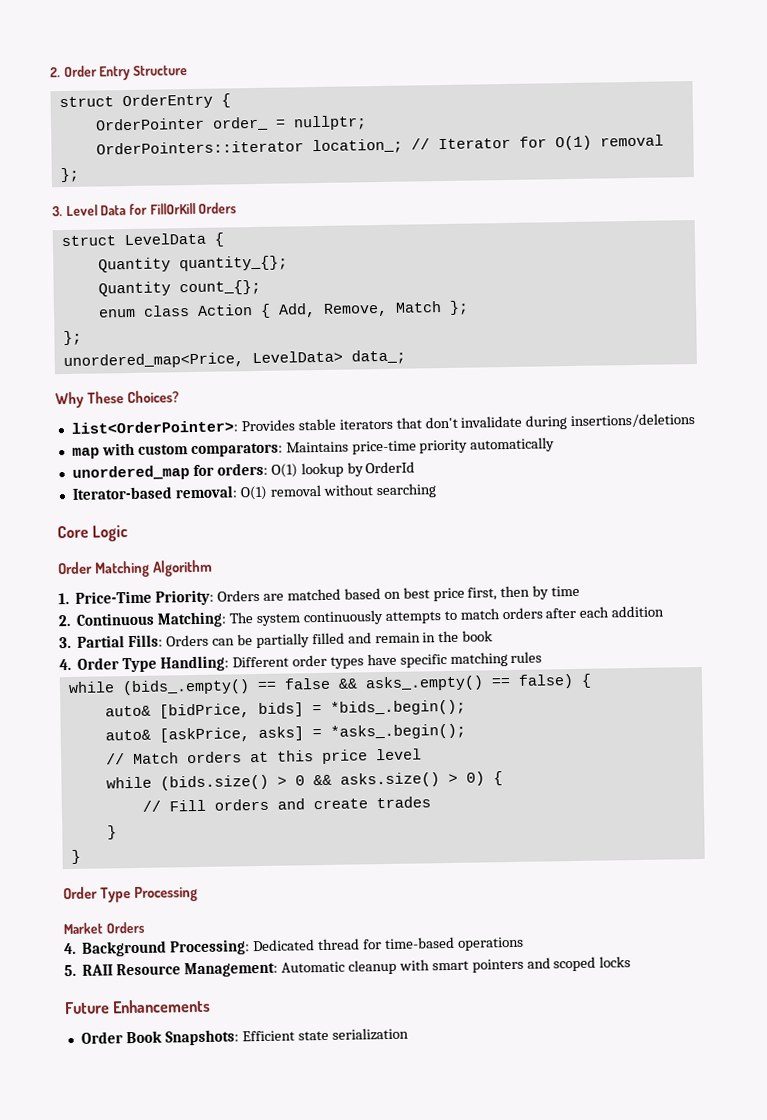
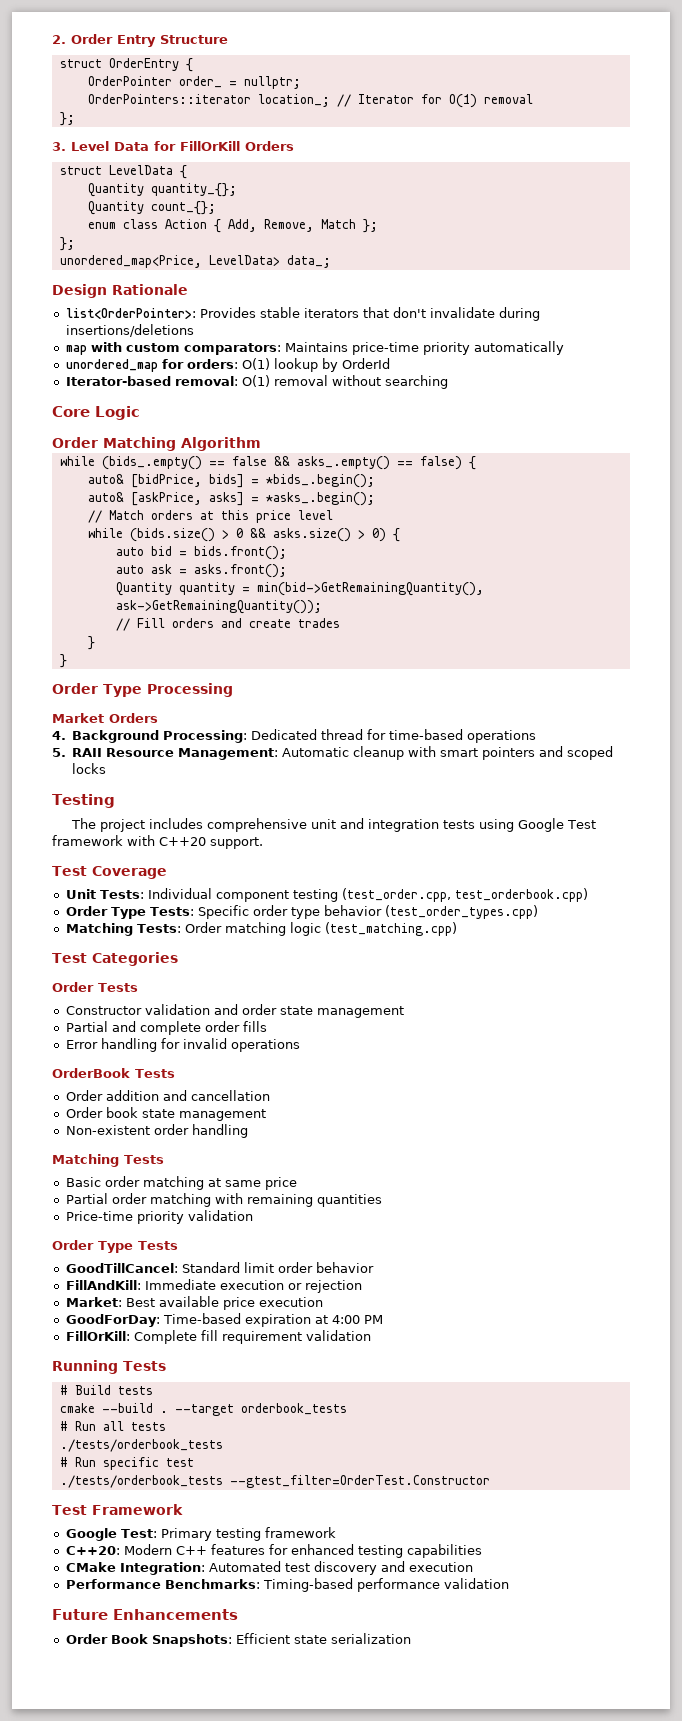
- Why These Choices?
+ Design Rationale
- 1. Price-Time Priority: Orders are matched based on best price first, then by time
- 2. Continuous Matching: The system continuously attempts to match orders after each addition
- 3. Partial Fills: Orders can be partially filled and remain in the book
- 4. Order Type Handling: Different order types have specific matching rules
+ auto bid = bids.front();
+ auto ask = asks.front();
+ Quantity quantity = min(bid->GetRemainingQuantity(), ask->GetRemainingQuantity());
+ Testing
+ The project includes comprehensive unit and integration tests using Google Test framework with C++20 support.
+ Test Coverage
+ Unit Tests: Individual component testing (test_order.cpp, test_orderbook.cpp)
+ Order Type Tests: Specific order type behavior (test_order_types.cpp)
+ Matching Tests: Order matching logic (test_matching.cpp)
+ Test Categories
+ Order Tests
+ Constructor validation and order state management
+ Partial and complete order fills
+ Error handling for invalid operations
+ OrderBook Tests
+ Order addition and cancellation
+ Order book state management
+ Non-existent order handling
+ Matching Tests
+ Basic order matching at same price
+ Partial order matching with remaining quantities
+ Price-time priority validation
+ Order Type Tests
+ GoodTillCancel: Standard limit order behavior
+ FillAndKill: Immediate execution or rejection
+ Market: Best available price execution
+ GoodForDay: Time-based expiration at 4:00 PM
+ FillOrKill: Complete fill requirement validation
+ Running Tests
+ # Build tests
+ cmake --build . --target orderbook_tests
+ # Run all tests
+ ./tests/orderbook_tests
+ # Run specific test
+ ./tests/orderbook_tests --gtest_filter=OrderTest.Constructor
+ Test Framework
+ Google Test: Primary testing framework
+ C++20: Modern C++ features for enhanced testing capabilities
+ CMake Integration: Automated test discovery and execution
+ Performance Benchmarks: Timing-based performance validation

